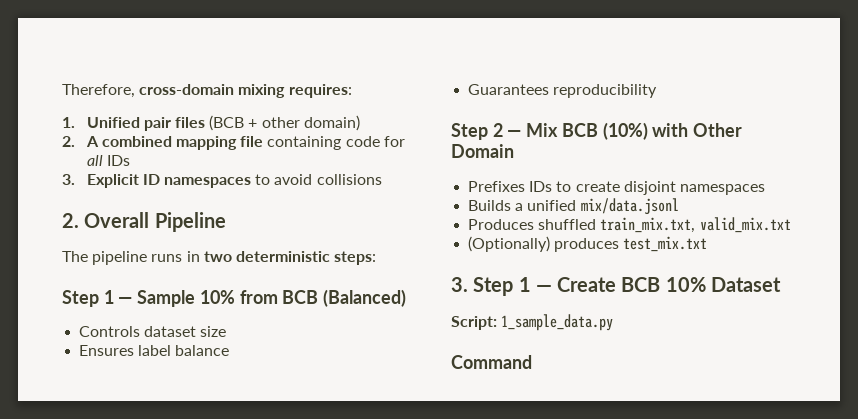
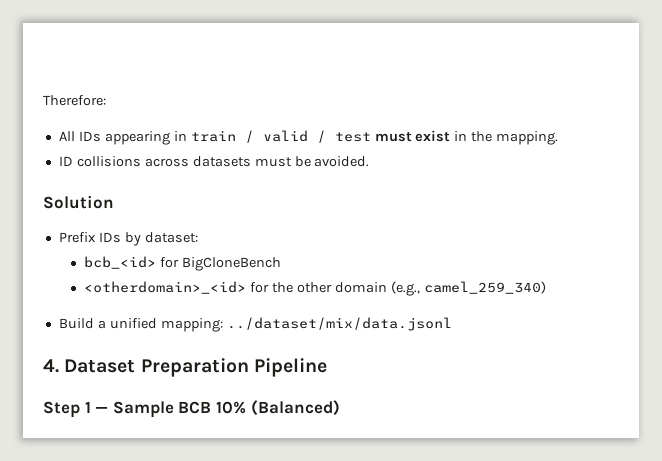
- Therefore, cross-domain mixing requires:
- 1. Unified pair files (BCB + other domain)
- 2. A combined mapping file containing code for all IDs
- 3. Explicit ID namespaces to avoid collisions
- 2. Overall Pipeline
- The pipeline runs in two deterministic steps:
- Step 1 — Sample 10% from BCB (Balanced)
- Controls dataset size
- Ensures label balance
- Guarantees reproducibility
- Step 2 — Mix BCB (10%) with Other Domain
- Prefixes IDs to create disjoint namespaces
- Builds a unified mix/data.jsonl
- Produces shuffled train_mix.txt, valid_mix.txt
- (Optionally) produces test_mix.txt
- 3. Step 1 — Create BCB 10% Dataset
- Script: 1_sample_data.py
- Command
+ Therefore:
+ All IDs appearing in train / valid / test must exist in the mapping.
+ ID collisions across datasets must be avoided.
+ Solution
+ Prefix IDs by dataset:
+ bcb_<id> for BigCloneBench
+ <otherdomain>_<id> for the other domain (e.g., camel_259_340)
+ Build a unified mapping: ../dataset/mix/data.jsonl
+ 4. Dataset Preparation Pipeline
+ Step 1 — Sample BCB 10% (Balanced)

